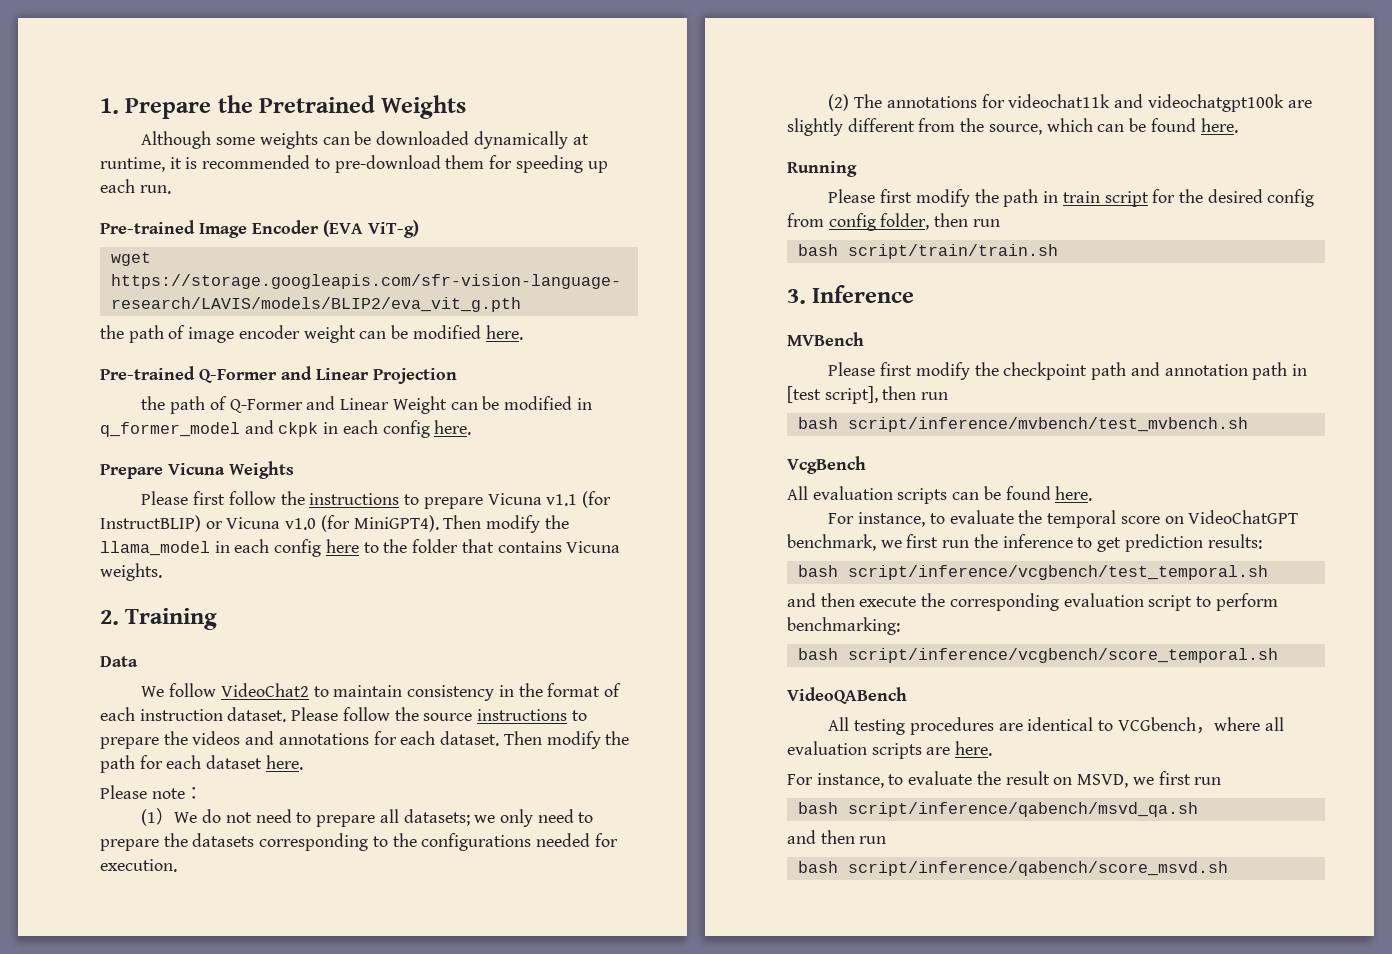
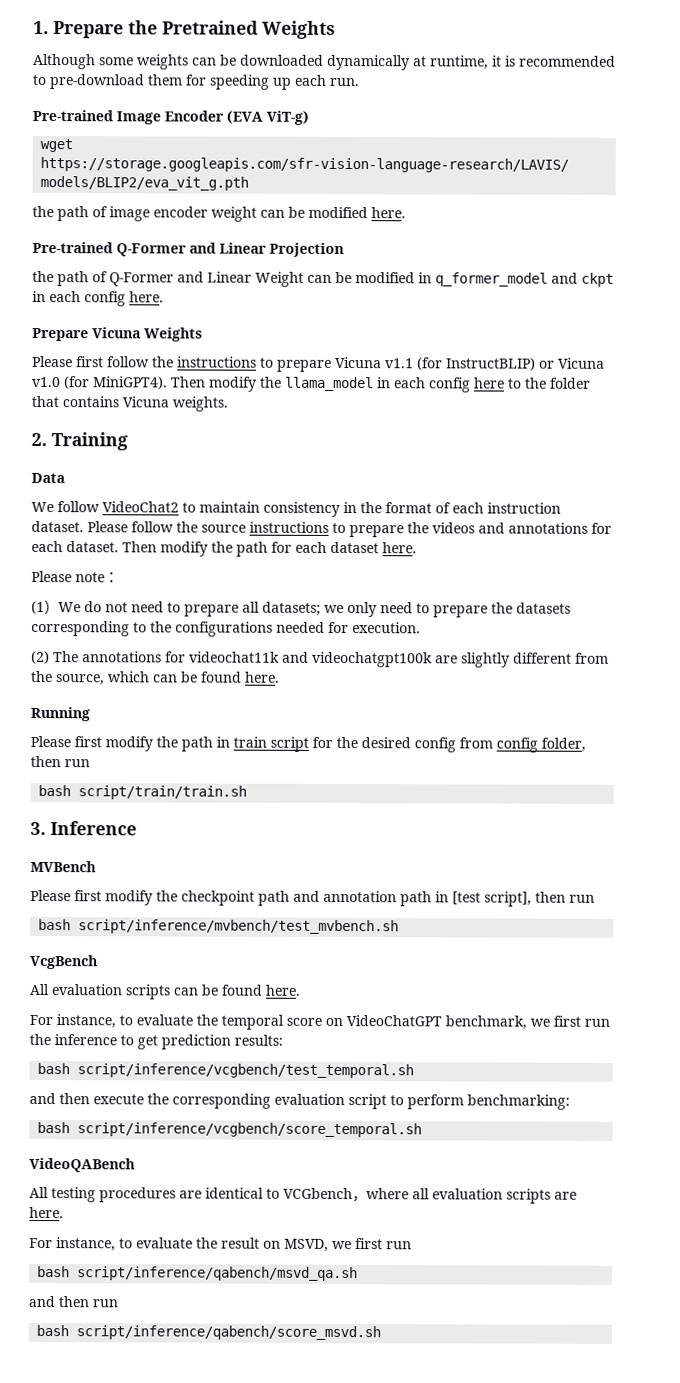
- the path of Q-Former and Linear Weight can be modified in q_former_model and ckpk in each config here.
+ the path of Q-Former and Linear Weight can be modified in q_former_model and ckpt in each config here.

